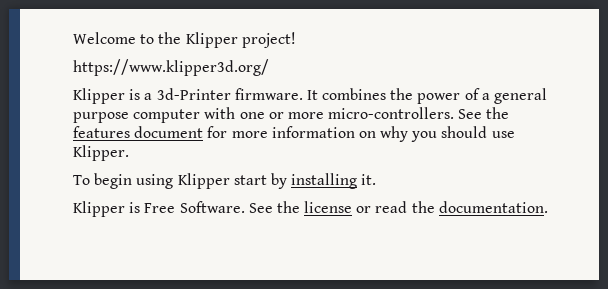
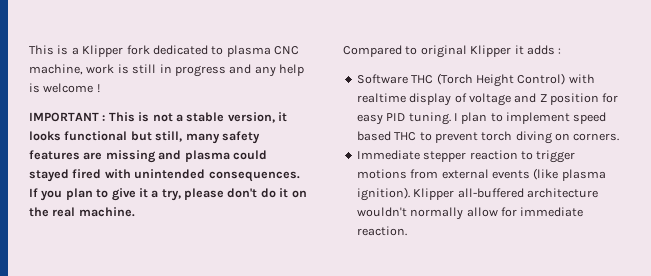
- Welcome to the Klipper project!
- https://www.klipper3d.org/
- Klipper is a 3d-Printer firmware. It combines the power of a general purpose computer with one or more micro-controllers. See the features document for more information on why you should use Klipper.
- To begin using Klipper start by installing it.
- Klipper is Free Software. See the license or read the documentation.
+ This is a Klipper fork dedicated to plasma CNC machine, work is still in progress and any help is welcome !
+ IMPORTANT : This is not a stable version, it looks functional but still, many safety features are missing and plasma could stayed fired with unintended consequences. If you plan to give it a try, please don't do it on the real machine.
+ Compared to original Klipper it adds :
+ Software THC (Torch Height Control) with realtime display of voltage and Z position for easy PID tuning. I plan to implement speed based THC to prevent torch diving on corners.
+ Immediate stepper reaction to trigger motions from external events (like plasma ignition). Klipper all-buffered architecture wouldn't normally allow for immediate reaction.

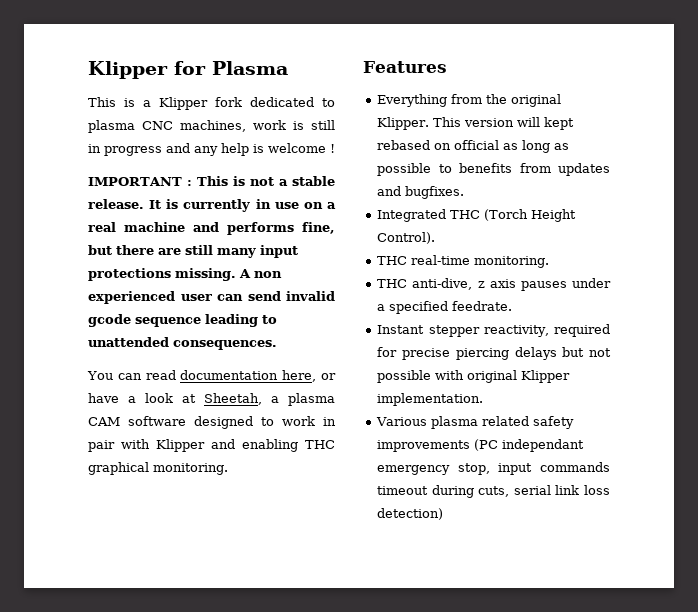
+ Klipper for Plasma
- This is a Klipper fork dedicated to plasma CNC machine, work is still in progress and any help is welcome !
+ This is a Klipper fork dedicated to plasma CNC machines, work is still in progress and any help is welcome !
- IMPORTANT : This is not a stable version, it looks functional but still, many safety features are missing and plasma could stayed fired with unintended consequences. If you plan to give it a try, please don't do it on the real machine.
- Compared to original Klipper it adds :
- Software THC (Torch Height Control) with realtime display of voltage and Z position for easy PID tuning. I plan to implement speed based THC to prevent torch diving on corners.
- Immediate stepper reaction to trigger motions from external events (like plasma ignition). Klipper all-buffered architecture wouldn't normally allow for immediate reaction.
+ IMPORTANT : This is not a stable release. It is currently in use on a real machine and performs fine, but there are still many input protections missing. A non experienced user can send invalid gcode sequence leading to unattended consequences.
+ You can read documentation here, or have a look at Sheetah, a plasma CAM software designed to work in pair with Klipper and enabling THC graphical monitoring.
+ Features
+ Everything from the original Klipper. This version will kept rebased on official as long as possible to benefits from updates and bugfixes.
+ Integrated THC (Torch Height Control).
+ THC real-time monitoring.
+ THC anti-dive, z axis pauses under a specified feedrate.
+ Instant stepper reactivity, required for precise piercing delays but not possible with original Klipper implementation.
+ Various plasma related safety improvements (PC independant emergency stop, input commands timeout during cuts, serial link loss detection)

